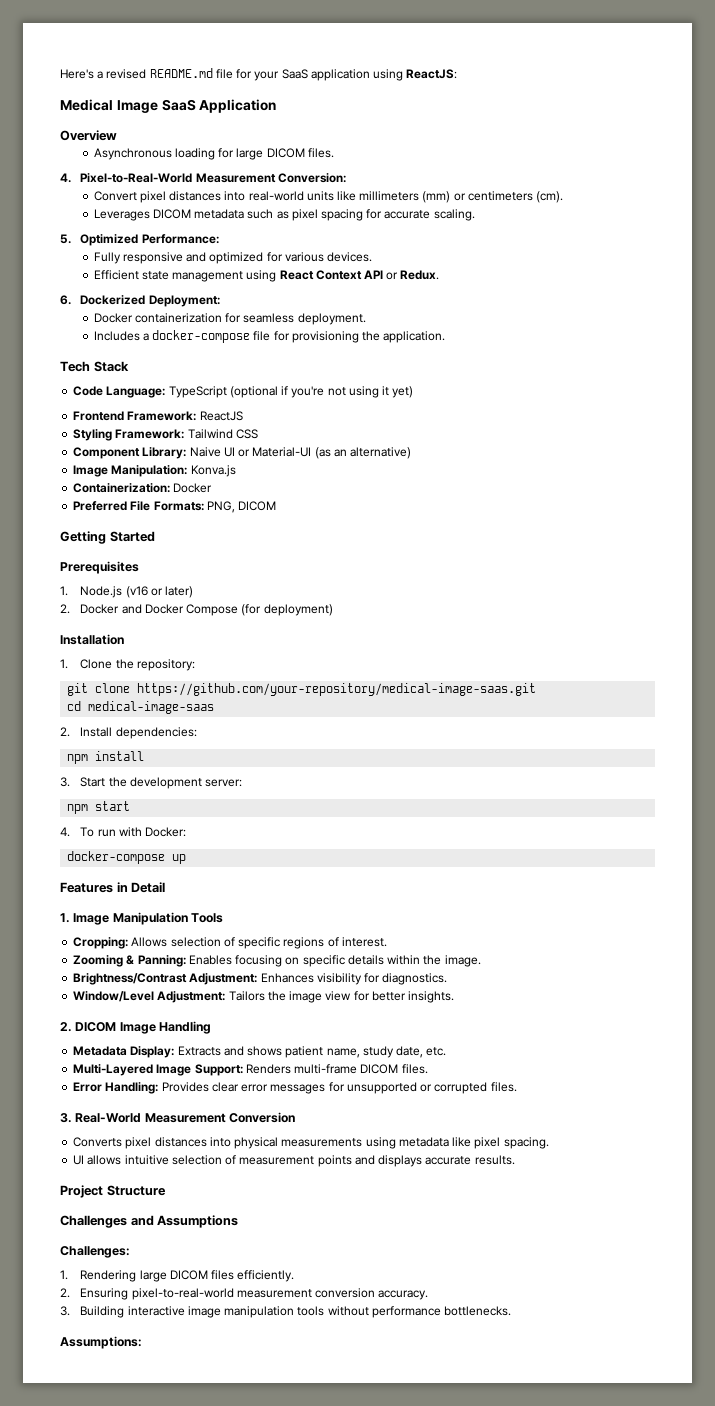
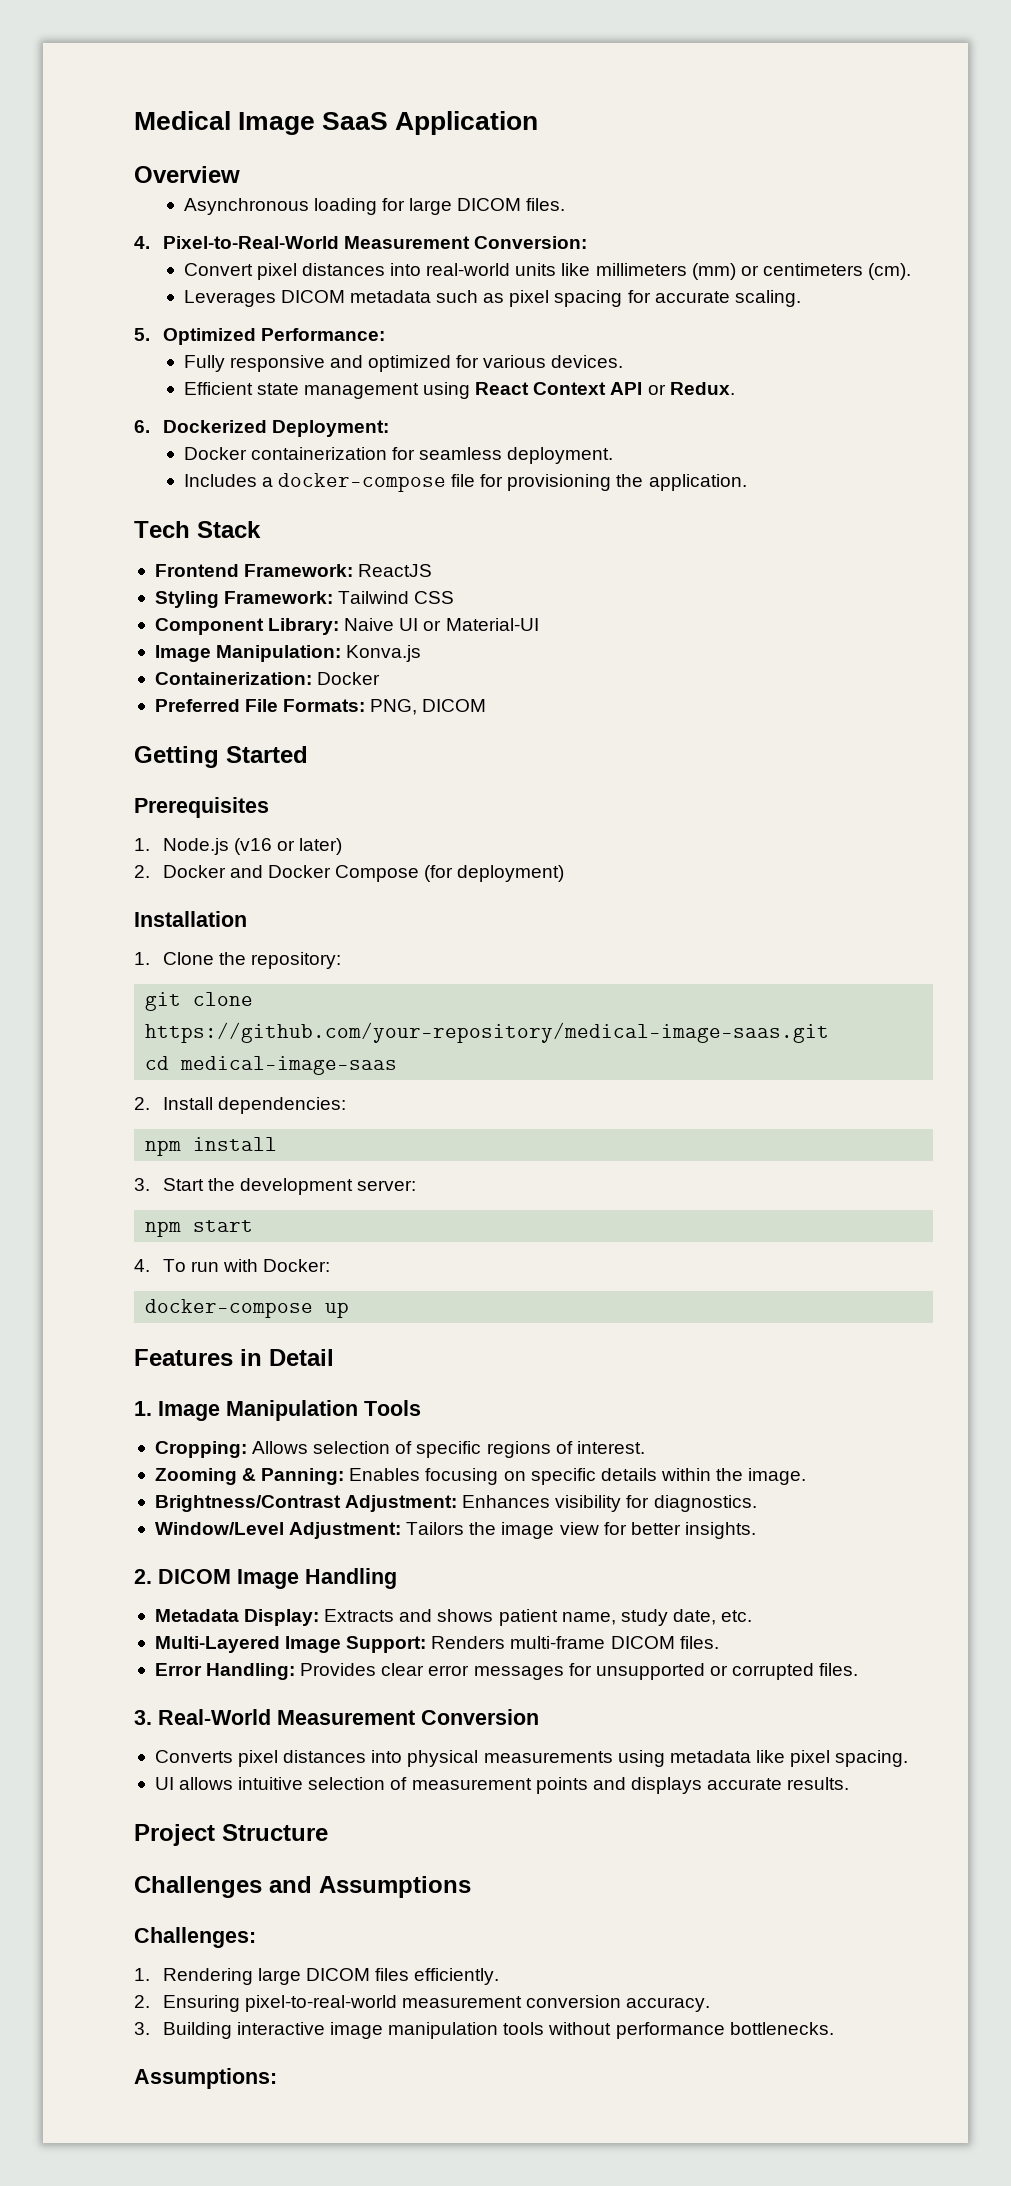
- Here's a revised README.md file for your SaaS application using ReactJS:
- Code Language: TypeScript (optional if you're not using it yet)
- Component Library: Naive UI or Material-UI (as an alternative)
+ Component Library: Naive UI or Material-UI

